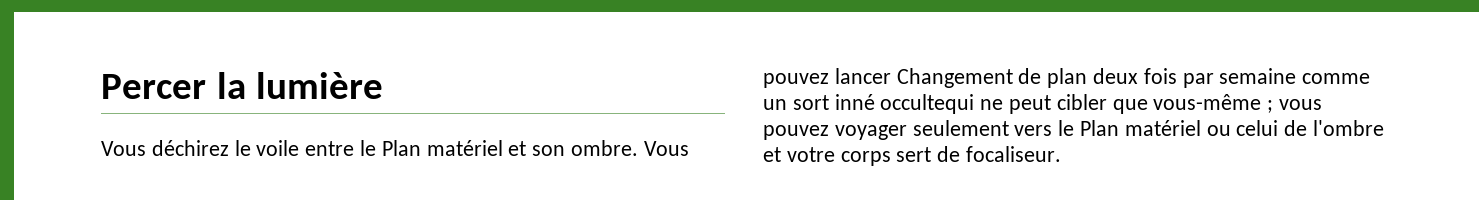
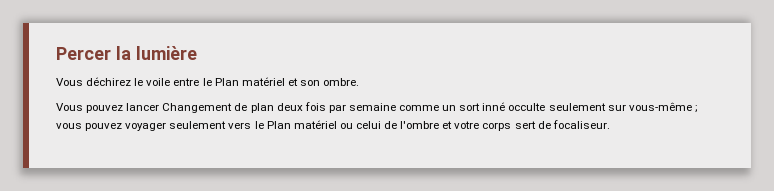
- Vous déchirez le voile entre le Plan matériel et son ombre. Vous pouvez lancer Changement de plan deux fois par semaine comme un sort inné occultequi ne peut cibler que vous-même ; vous pouvez voyager seulement vers le Plan matériel ou celui de l'ombre et votre corps sert de focaliseur.
+ Vous déchirez le voile entre le Plan matériel et son ombre.
+ Vous pouvez lancer Changement de plan deux fois par semaine comme un sort inné occulte seulement sur vous-même ; vous pouvez voyager seulement vers le Plan matériel ou celui de l'ombre et votre corps sert de focaliseur.

